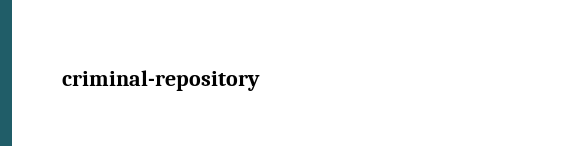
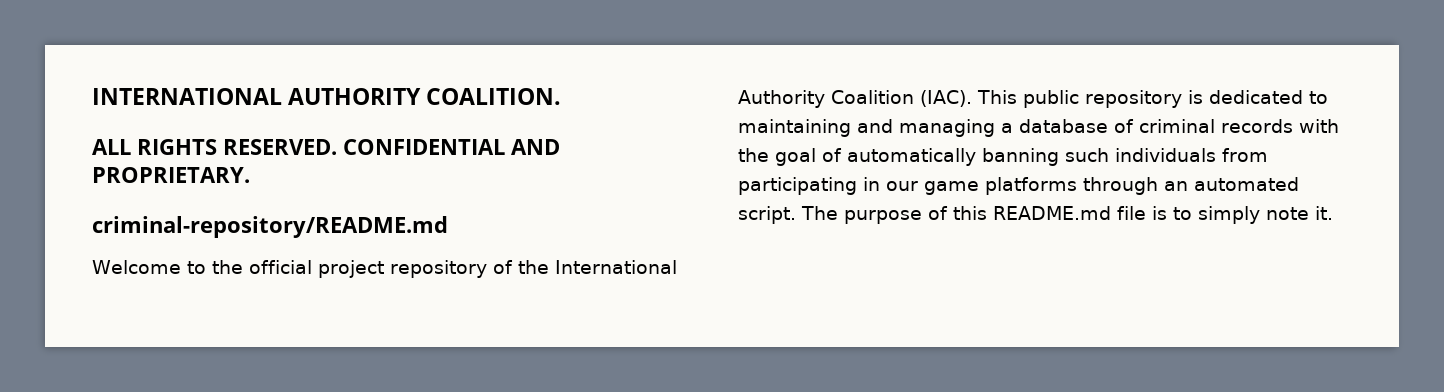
- criminal-repository
+ INTERNATIONAL AUTHORITY COALITION.
+ ALL RIGHTS RESERVED. CONFIDENTIAL AND PROPRIETARY.
+ criminal-repository/README.md
+ Welcome to the official project repository of the International Authority Coalition (IAC). This public repository is dedicated to maintaining and managing a database of criminal records with the goal of automatically banning such individuals from participating in our game platforms through an automated script. The purpose of this README.md file is to simply note it.

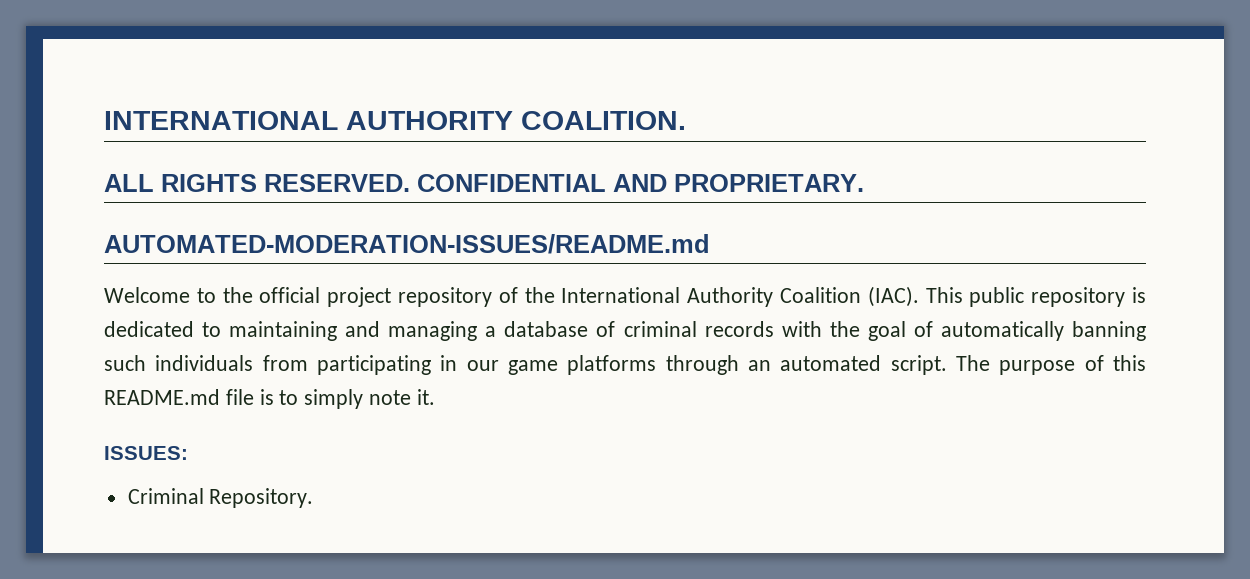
- criminal-repository/README.md
+ AUTOMATED-MODERATION-ISSUES/README.md
+ ISSUES:
+ Criminal Repository.

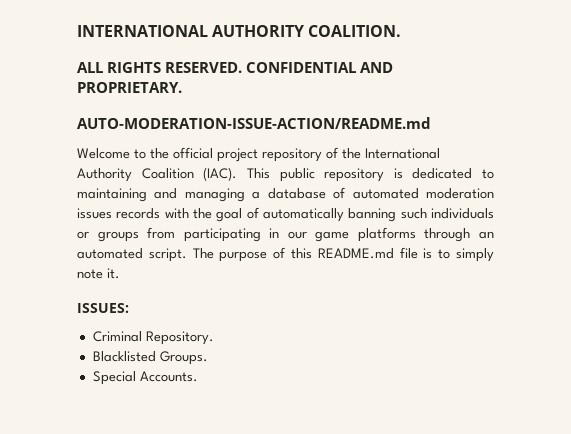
- AUTOMATED-MODERATION-ISSUES/README.md
+ AUTO-MODERATION-ISSUE-ACTION/README.md
- This public repository is dedicated to maintaining and managing a database of criminal records with the goal of automatically banning such individuals from participating in our game platforms through an automated script.
+ This public repository is dedicated to maintaining and managing a database of automated moderation issues records with the goal of automatically banning such individuals or groups from participating in our game platforms through an automated script.
+ Blacklisted Groups.
+ Special Accounts.

